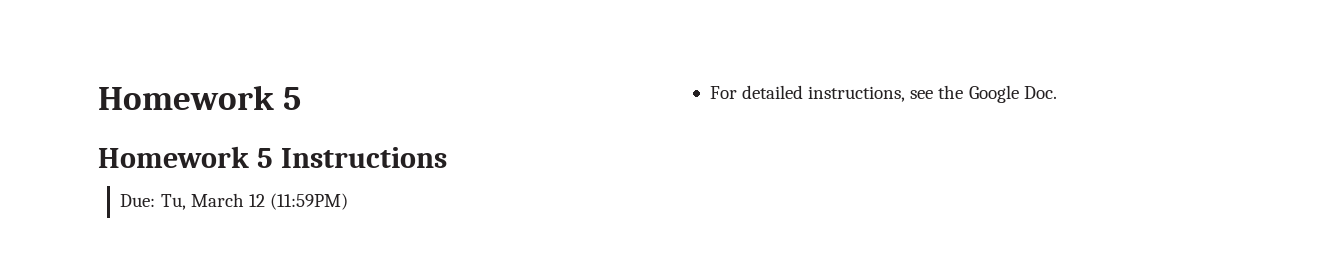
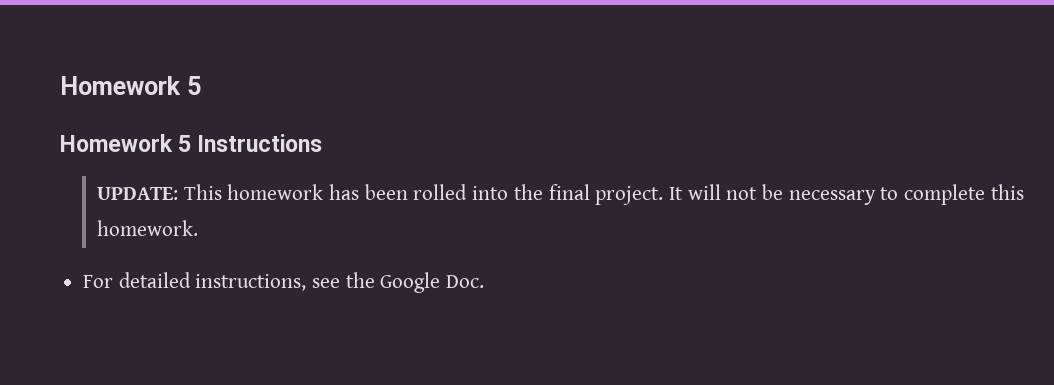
- Due: Tu, March 12 (11:59PM)
+ UPDATE: This homework has been rolled into the final project. It will not be necessary to complete this homework.

